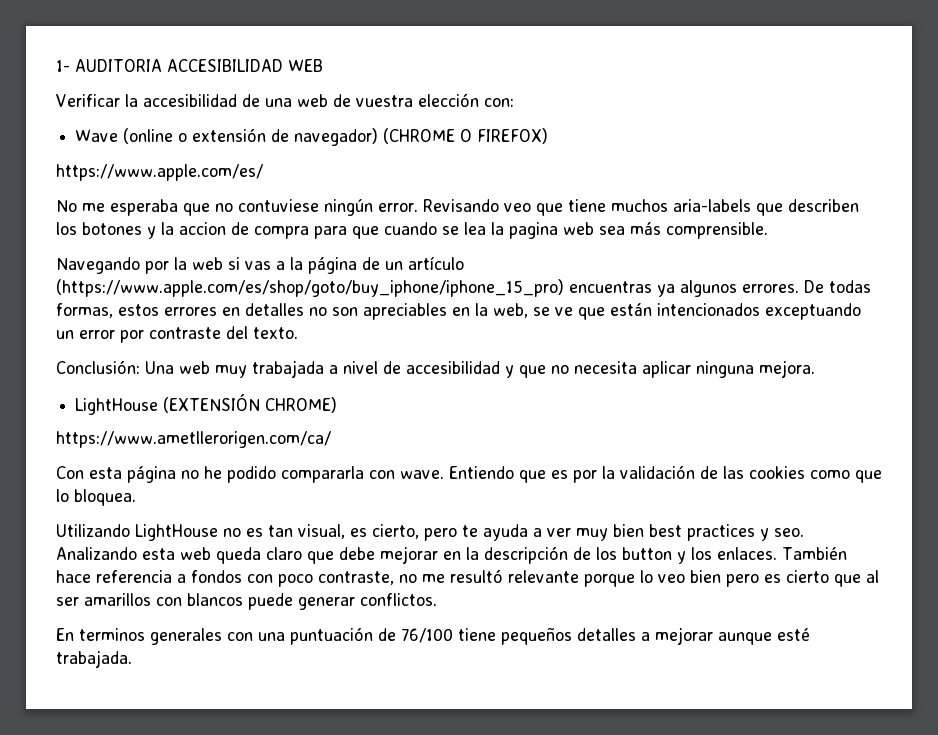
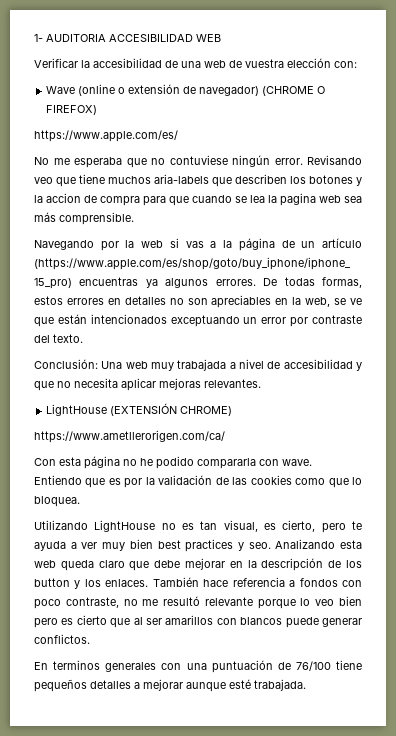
- Conclusión: Una web muy trabajada a nivel de accesibilidad y que no necesita aplicar ninguna mejora.
+ Conclusión: Una web muy trabajada a nivel de accesibilidad y que no necesita aplicar mejoras relevantes.

